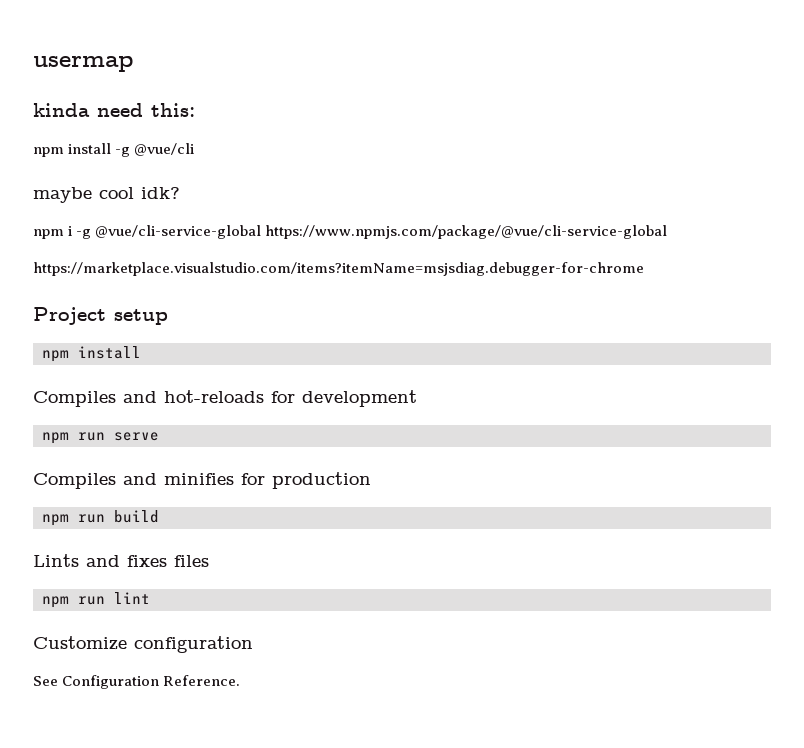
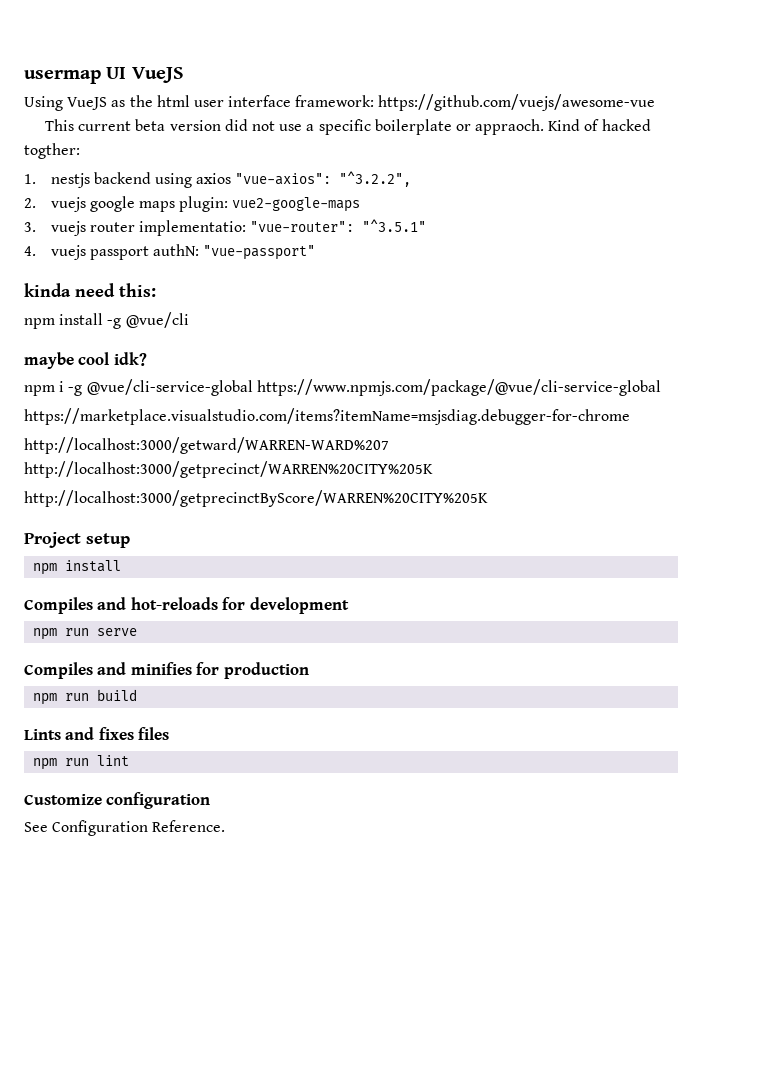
- usermap
+ usermap UI VueJS
+ Using VueJS as the html user interface framework: https://github.com/vuejs/awesome-vue
+ This current beta version did not use a specific boilerplate or appraoch. Kind of hacked togther:
+ 1. nestjs backend using axios "vue-axios": "^3.2.2",
+ 2. vuejs google maps plugin: vue2-google-maps
+ 3. vuejs router implementatio: "vue-router": "^3.5.1"
+ 4. vuejs passport authN: "vue-passport"
+ http://localhost:3000/getward/WARREN-WARD%207 http://localhost:3000/getprecinct/WARREN%20CITY%205K
+ http://localhost:3000/getprecinctByScore/WARREN%20CITY%205K

